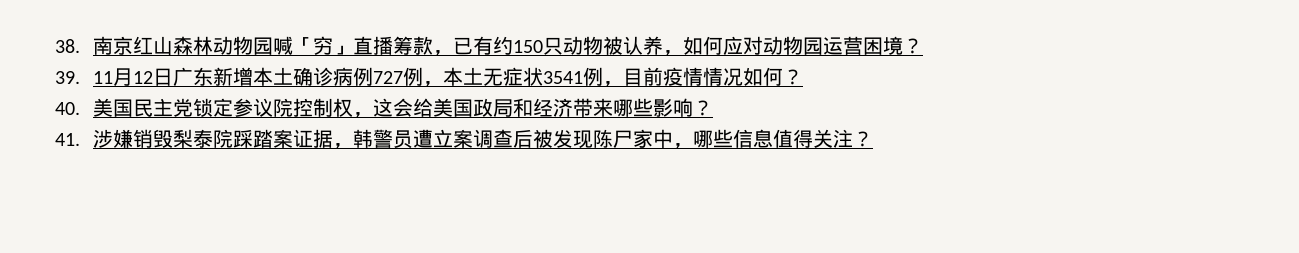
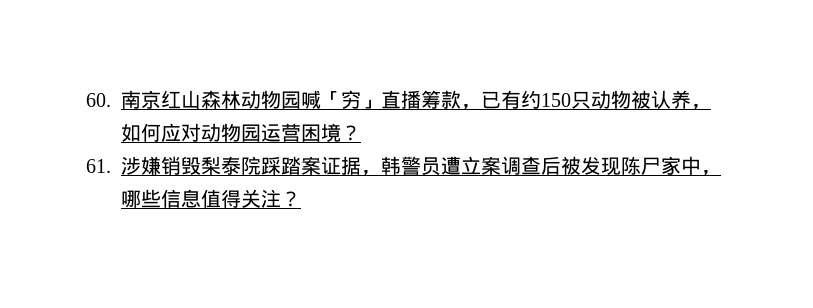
- 38.南京红山森林动物园喊「穷」直播筹款，已有约150只动物被认养，如何应对动物园运营困境？
+ 60.南京红山森林动物园喊「穷」直播筹款，已有约150只动物被认养，如何应对动物园运营困境？
- 39. 11月12日广东新增本土确诊病例727例，本土无症状3541例，目前疫情情况如何？
- 40.美国民主党锁定参议院控制权，这会给美国政局和经济带来哪些影响？
- 41.涉嫌销毁梨泰院踩踏案证据，韩警员遭立案调查后被发现陈尸家中，哪些信息值得关注？
+ 61.涉嫌销毁梨泰院踩踏案证据，韩警员遭立案调查后被发现陈尸家中，哪些信息值得关注？

